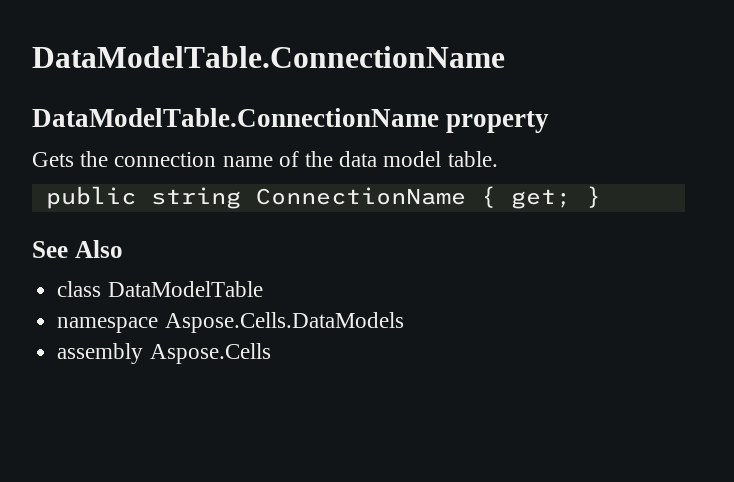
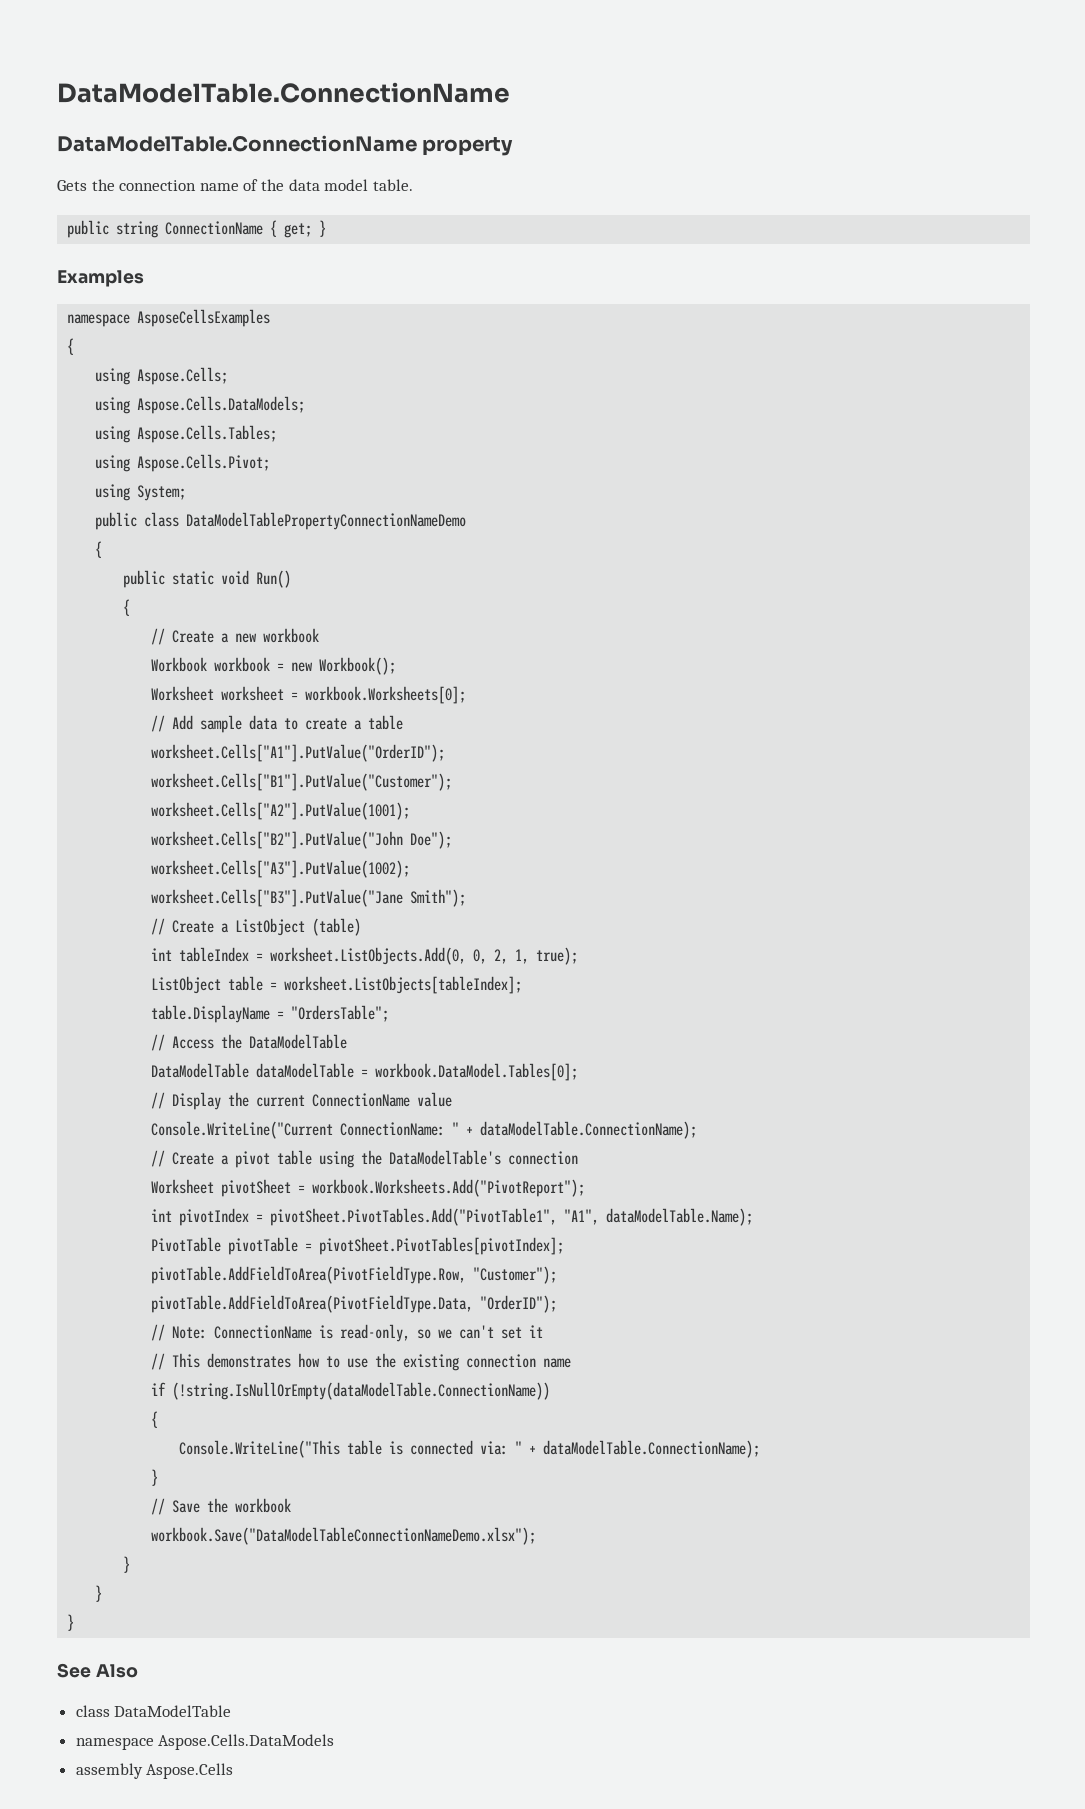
+ Examples
+ namespace AsposeCellsExamples
+ {
+ using Aspose.Cells;
+ using Aspose.Cells.DataModels;
+ using Aspose.Cells.Tables;
+ using Aspose.Cells.Pivot;
+ using System;
+ public class DataModelTablePropertyConnectionNameDemo
+ {
+ public static void Run()
+ {
+ // Create a new workbook
+ Workbook workbook = new Workbook();
+ Worksheet worksheet = workbook.Worksheets[0];
+ // Add sample data to create a table
+ worksheet.Cells["A1"].PutValue("OrderID");
+ worksheet.Cells["B1"].PutValue("Customer");
+ worksheet.Cells["A2"].PutValue(1001);
+ worksheet.Cells["B2"].PutValue("John Doe");
+ worksheet.Cells["A3"].PutValue(1002);
+ worksheet.Cells["B3"].PutValue("Jane Smith");
+ // Create a ListObject (table)
+ int tableIndex = worksheet.ListObjects.Add(0, 0, 2, 1, true);
+ ListObject table = worksheet.ListObjects[tableIndex];
+ table.DisplayName = "OrdersTable";
+ // Access the DataModelTable
+ DataModelTable dataModelTable = workbook.DataModel.Tables[0];
+ // Display the current ConnectionName value
+ Console.WriteLine("Current ConnectionName: " + dataModelTable.ConnectionName);
+ // Create a pivot table using the DataModelTable's connection
+ Worksheet pivotSheet = workbook.Worksheets.Add("PivotReport");
+ int pivotIndex = pivotSheet.PivotTables.Add("PivotTable1", "A1", dataModelTable.Name);
+ PivotTable pivotTable = pivotSheet.PivotTables[pivotIndex];
+ pivotTable.AddFieldToArea(PivotFieldType.Row, "Customer");
+ pivotTable.AddFieldToArea(PivotFieldType.Data, "OrderID");
+ // Note: ConnectionName is read-only, so we can't set it
+ // This demonstrates how to use the existing connection name
+ if (!string.IsNullOrEmpty(dataModelTable.ConnectionName))
+ {
+ Console.WriteLine("This table is connected via: " + dataModelTable.ConnectionName);
+ }
+ // Save the workbook
+ workbook.Save("DataModelTableConnectionNameDemo.xlsx");
+ }
+ }
+ }

